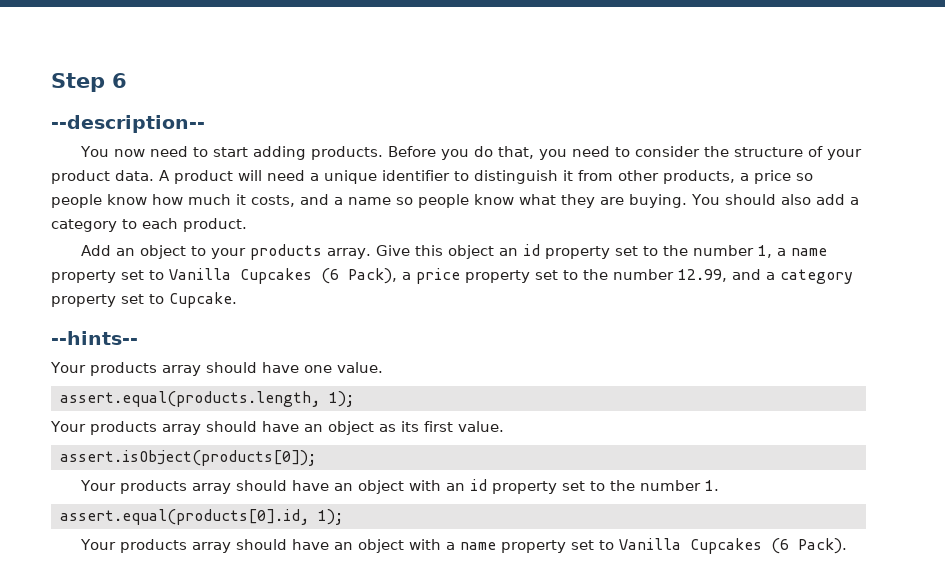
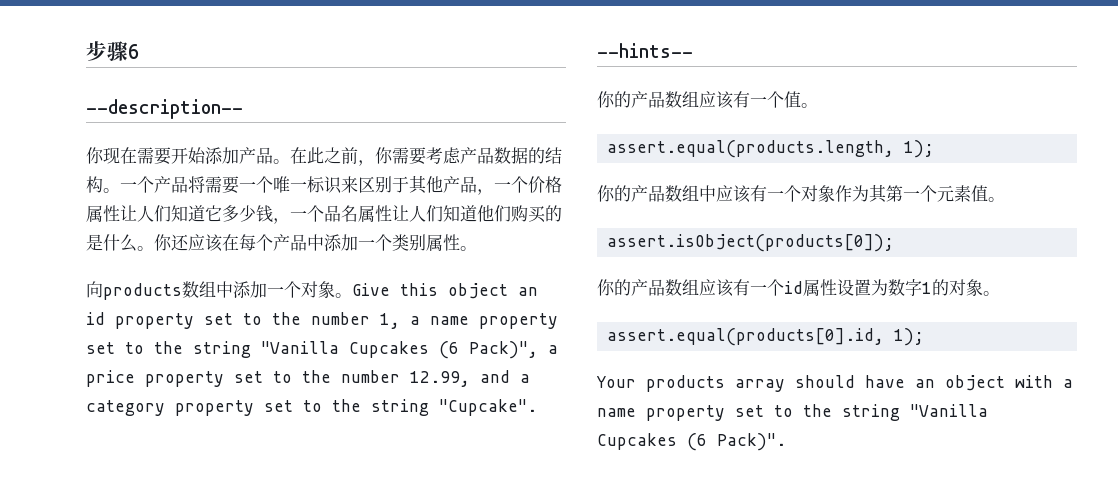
- Step 6
+ 步骤6
- You now need to start adding products. Before you do that, you need to consider the structure of your product data. A product will need a unique identifier to distinguish it from other products, a price so people know how much it costs, and a name so people know what they are buying. You should also add a category to each product.
- Add an object to your products array.
+ 你现在需要开始添加产品。在此之前，你需要考虑产品数据的结构。一个产品将需要一个唯一标识来区别于其他产品，一个价格属性让人们知道它多少钱，一个品名属性让人们知道他们购买的是什么。你还应该在每个产品中添加一个类别属性。
+ 向products数组中添加一个对象。
- Give this object an id property set to the number 1, a name property set to Vanilla Cupcakes (6 Pack), a price property set to the number 12.99, and a category property set to Cupcake.
+ Give this object an id property set to the number 1, a name property set to the string "Vanilla Cupcakes (6 Pack)", a price property set to the number 12.99, and a category property set to the string "Cupcake".
  --hints--
- Your products array should have one value.
+ 你的产品数组应该有一个值。
  assert.equal(products.length, 1);
- Your products array should have an object as its first value.
+ 你的产品数组中应该有一个对象作为其第一个元素值。
  assert.isObject(products[0]);
- Your products array should have an object with an id property set to the number 1.
+ 你的产品数组应该有一个id属性设置为数字1的对象。
- Your products array should have an object with a name property set to Vanilla Cupcakes (6 Pack).
+ Your products array should have an object with a name property set to the string "Vanilla Cupcakes (6 Pack)".

